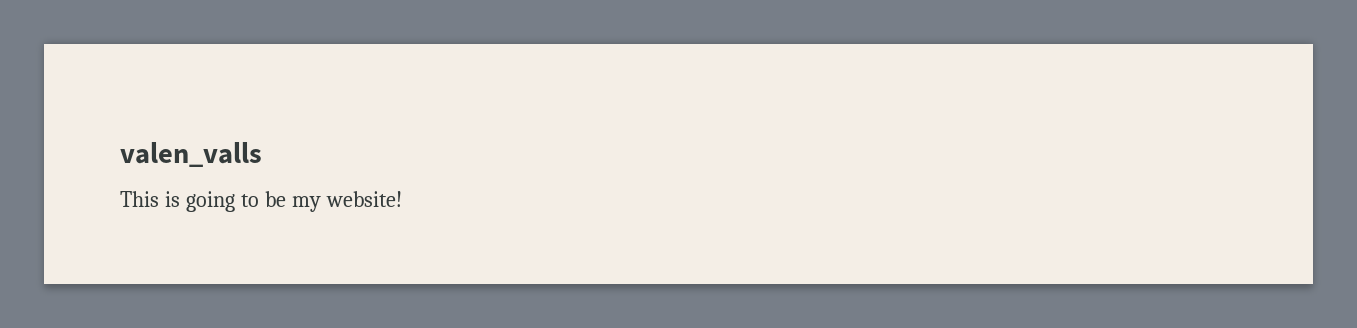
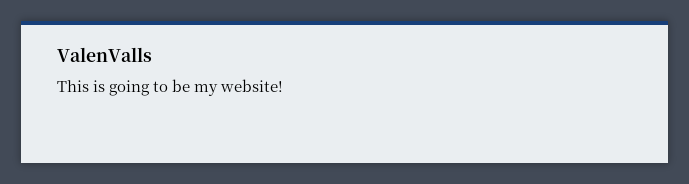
- valen_valls
+ ValenValls

